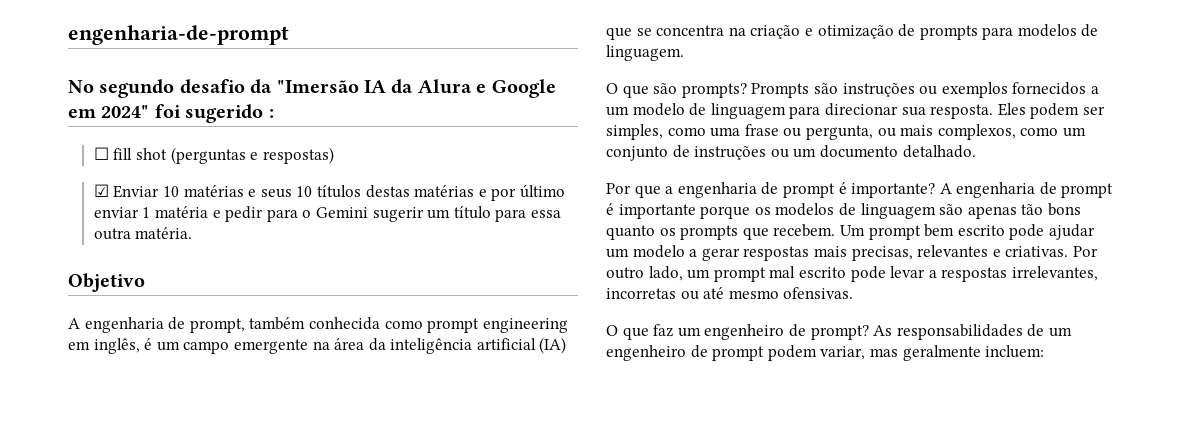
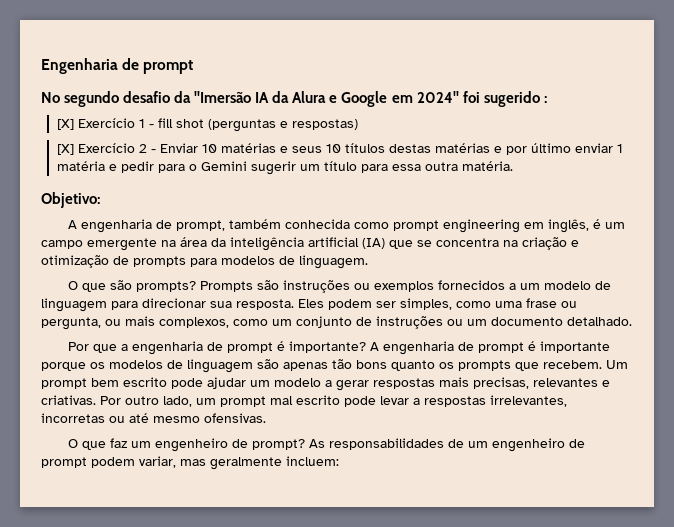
- engenharia-de-prompt
+ Engenharia de prompt
- ☐ fill shot (perguntas e respostas)
+ [X] Exercício 1 - fill shot (perguntas e respostas)
- ☑ Enviar 10 matérias e seus 10 títulos destas matérias e por último enviar 1 matéria e pedir para o Gemini sugerir um título para essa outra matéria.
+ [X] Exercício 2 - Enviar 10 matérias e seus 10 títulos destas matérias e por último enviar 1 matéria e pedir para o Gemini sugerir um título para essa outra matéria.
- Objetivo
+ Objetivo:

